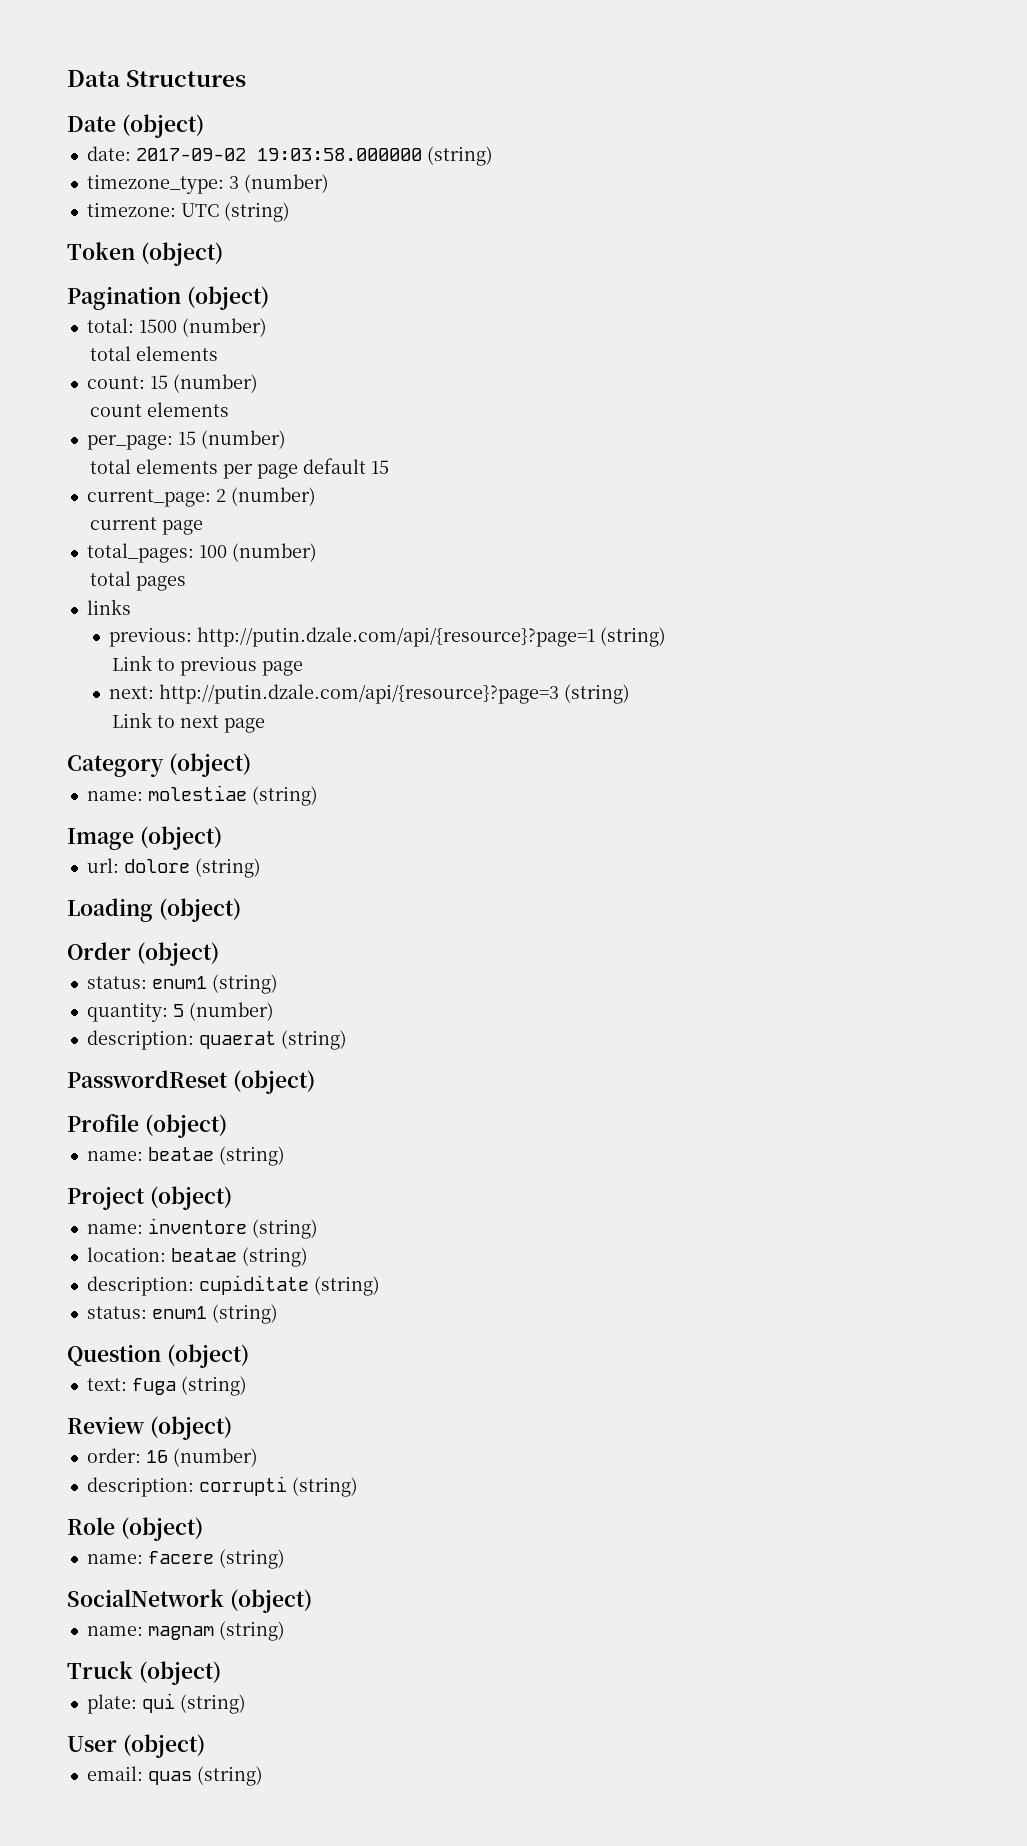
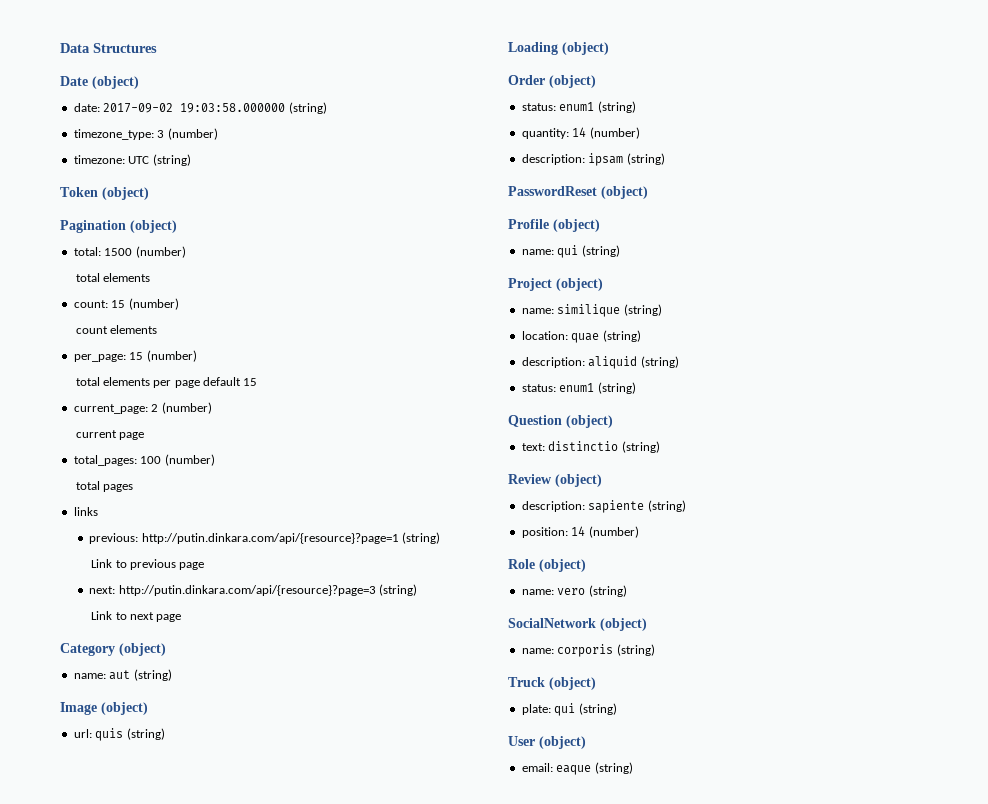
- previous: http://putin.dzale.com/api/{resource}?page=1 (string)
+ previous: http://putin.dinkara.com/api/{resource}?page=1 (string)
- next: http://putin.dzale.com/api/{resource}?page=3 (string)
+ next: http://putin.dinkara.com/api/{resource}?page=3 (string)
- name: molestiae (string)
+ name: aut (string)
- url: dolore (string)
+ url: quis (string)
- quantity: 5 (number)
- description: quaerat (string)
+ quantity: 14 (number)
+ description: ipsam (string)
- name: beatae (string)
+ name: qui (string)
- name: inventore (string)
+ name: similique (string)
- location: beatae (string)
+ location: quae (string)
- description: cupiditate (string)
+ description: aliquid (string)
- text: fuga (string)
+ text: distinctio (string)
- order: 16 (number)
- description: corrupti (string)
+ description: sapiente (string)
+ position: 14 (number)
- name: facere (string)
+ name: vero (string)
- name: magnam (string)
+ name: corporis (string)
- email: quas (string)
+ email: eaque (string)

